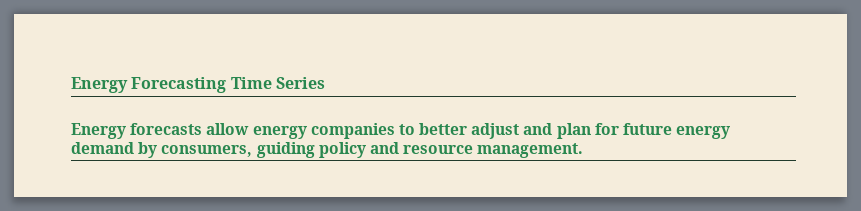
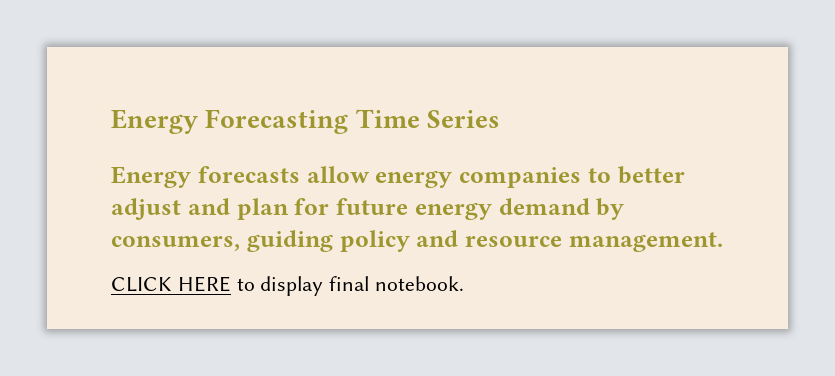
+ CLICK HERE to display final notebook.

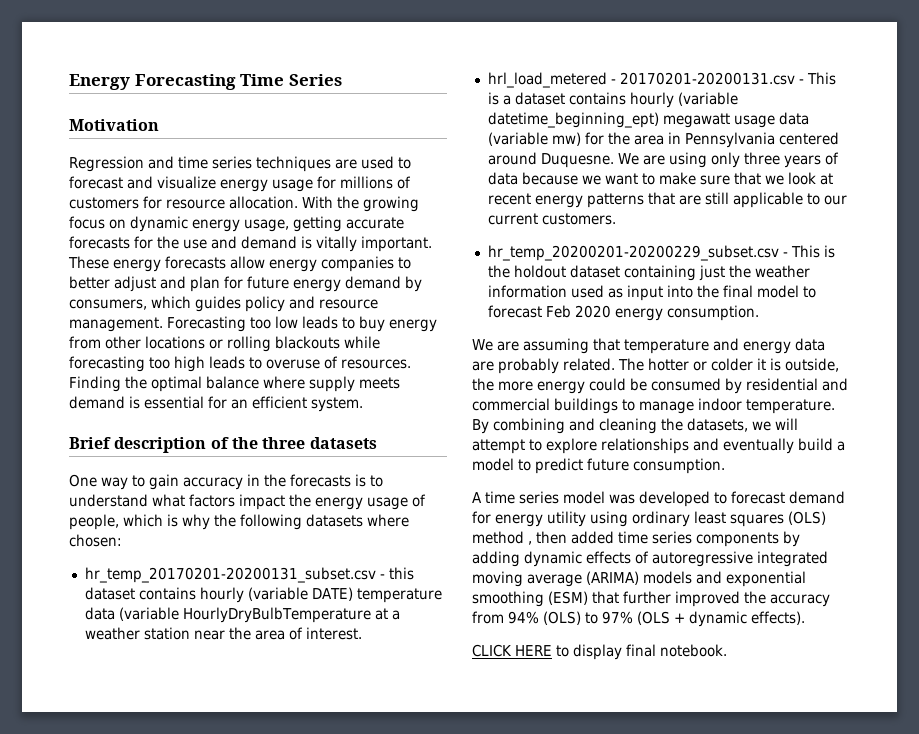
- Energy forecasts allow energy companies to better adjust and plan for future energy demand by consumers, guiding policy and resource management.
+ Motivation
+ Regression and time series techniques are used to forecast and visualize energy usage for millions of customers for resource allocation. With the growing focus on dynamic energy usage, getting accurate forecasts for the use and demand is vitally important. These energy forecasts allow energy companies to better adjust and plan for future energy demand by consumers, which guides policy and resource management. Forecasting too low leads to buy energy from other locations or rolling blackouts while forecasting too high leads to overuse of resources. Finding the optimal balance where supply meets demand is essential for an efficient system.
+ Brief description of the three datasets
+ One way to gain accuracy in the forecasts is to understand what factors impact the energy usage of people, which is why the following datasets where chosen:
+ hr_temp_20170201-20200131_subset.csv - this dataset contains hourly (variable DATE) temperature data (variable HourlyDryBulbTemperature at a weather station near the area of interest.
+ hrl_load_metered - 20170201-20200131.csv - This is a dataset contains hourly (variable datetime_beginning_ept) megawatt usage data (variable mw) for the area in Pennsylvania centered around Duquesne. We are using only three years of data because we want to make sure that we look at recent energy patterns that are still applicable to our current customers.
+ hr_temp_20200201-20200229_subset.csv - This is the holdout dataset containing just the weather information used as input into the final model to forecast Feb 2020 energy consumption.
+ We are assuming that temperature and energy data are probably related. The hotter or colder it is outside, the more energy could be consumed by residential and commercial buildings to manage indoor temperature. By combining and cleaning the datasets, we will attempt to explore relationships and eventually build a model to predict future consumption.
+ A time series model was developed to forecast demand for energy utility using ordinary least squares (OLS) method , then added time series components by adding dynamic effects of autoregressive integrated moving average (ARIMA) models and exponential smoothing (ESM) that further improved the accuracy from 94% (OLS) to 97% (OLS + dynamic effects).

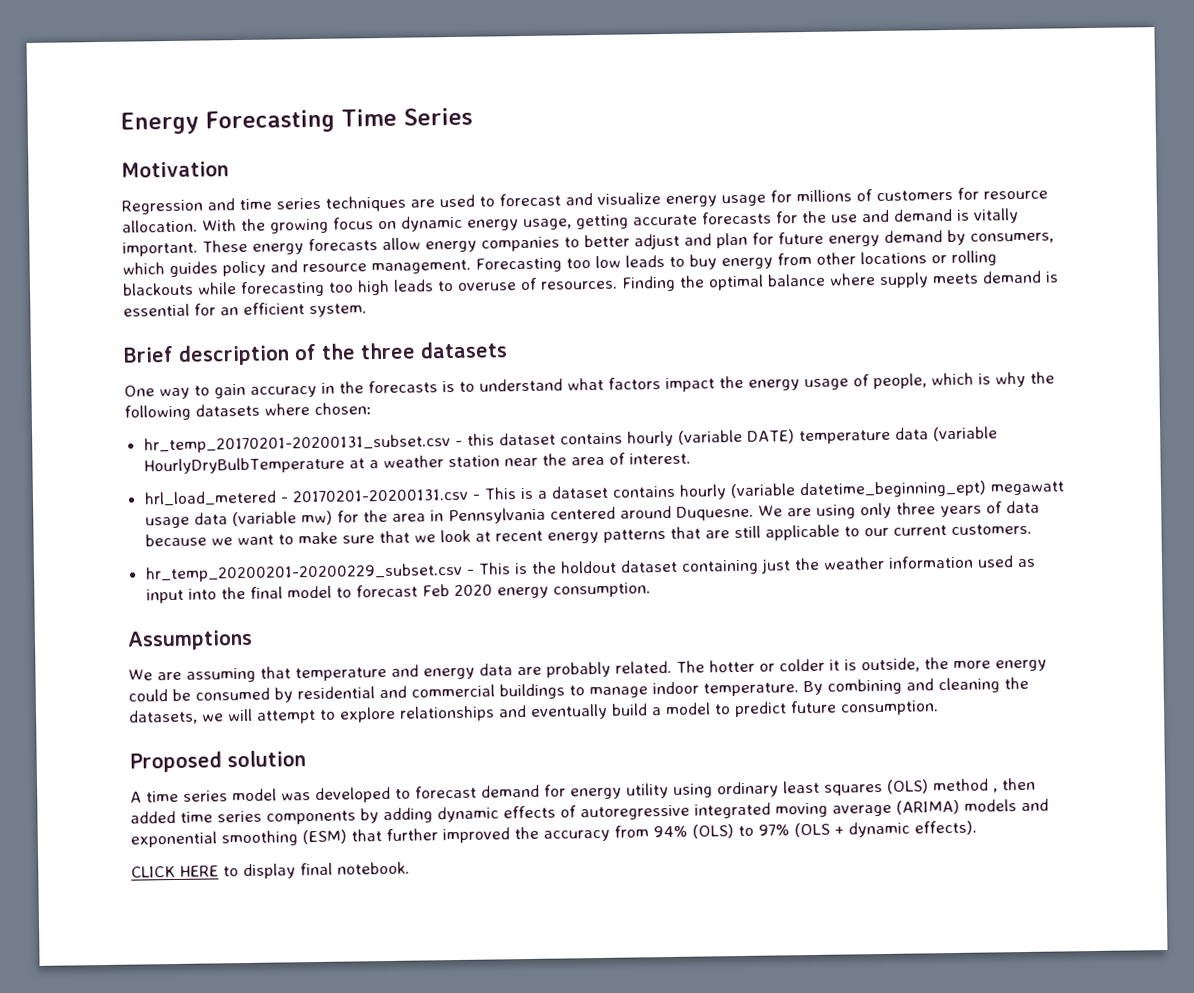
+ Assumptions
+ Proposed solution

